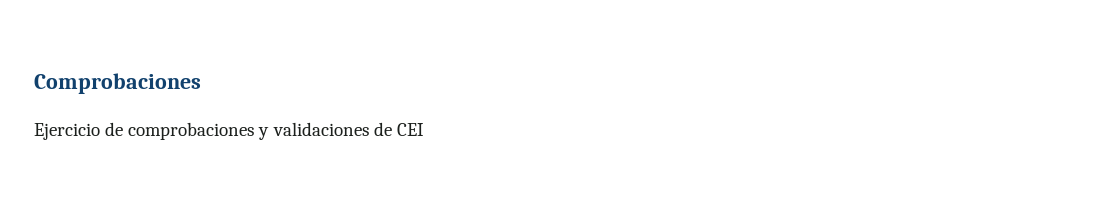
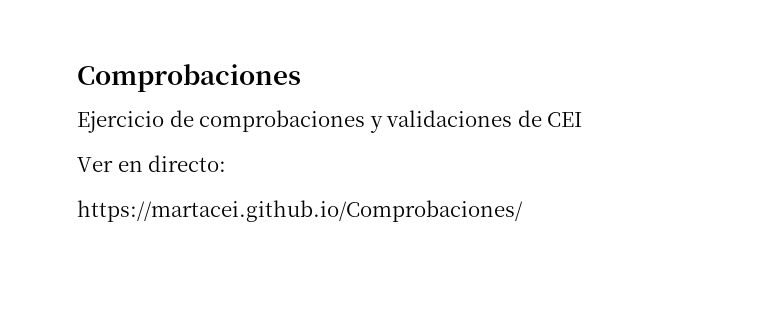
+ Ver en directo:
+ https://martacei.github.io/Comprobaciones/

